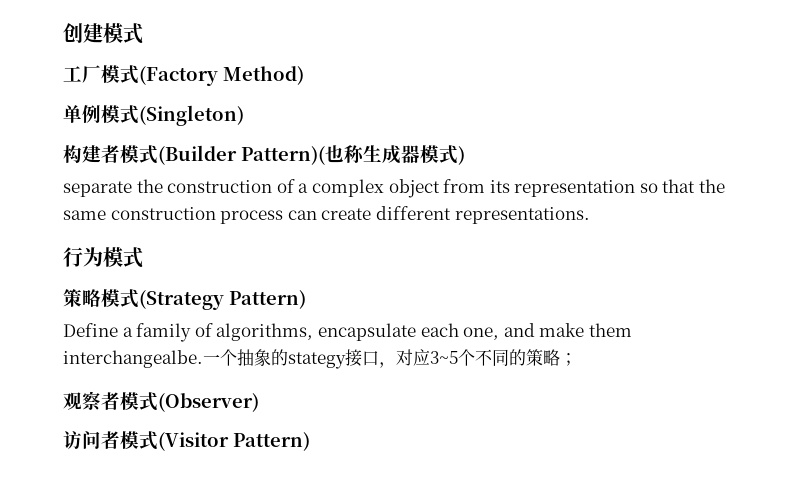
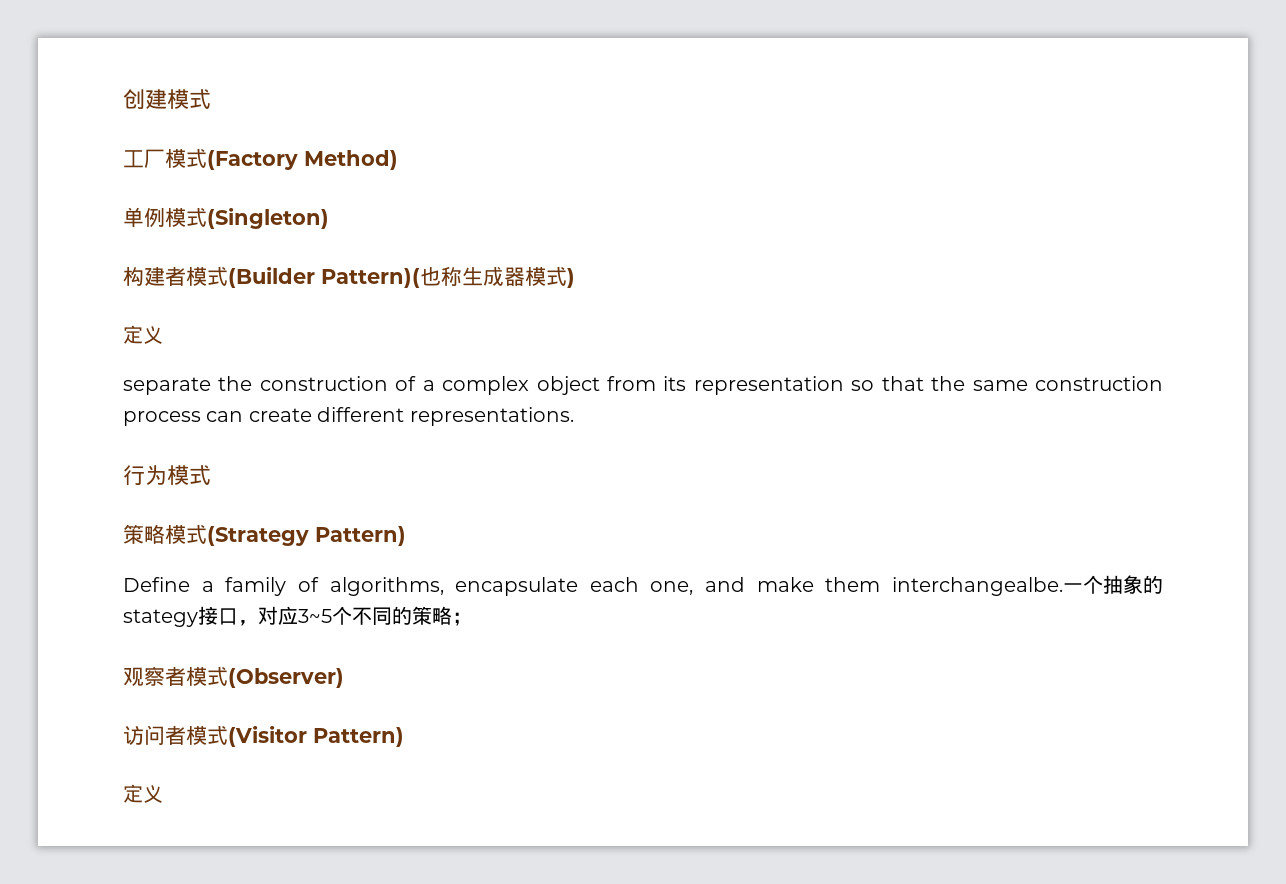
  构建者模式(Builder Pattern)(也称生成器模式)
+ 定义
  访问者模式(Visitor Pattern)
+ 定义

